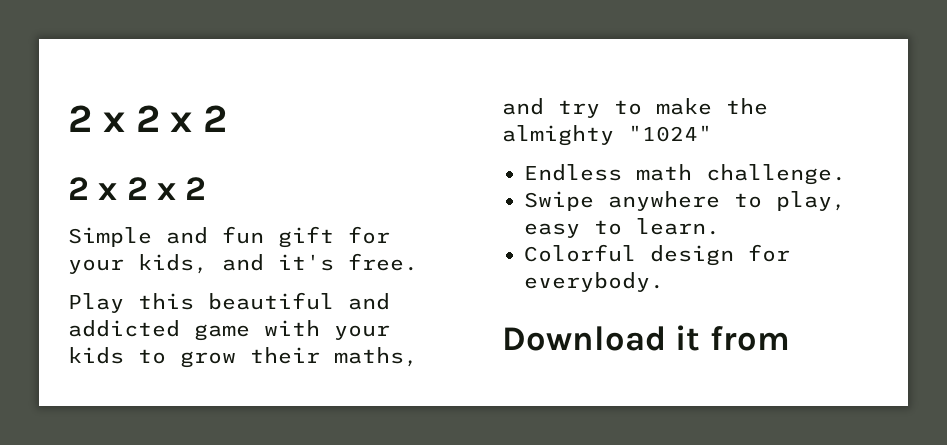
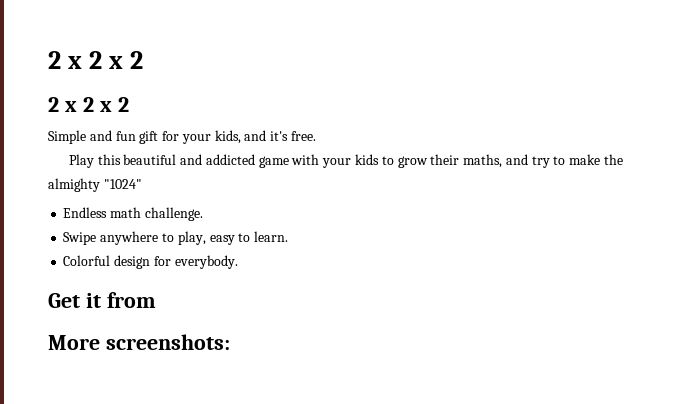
- Download it from
+ Get it from
+ More screenshots:

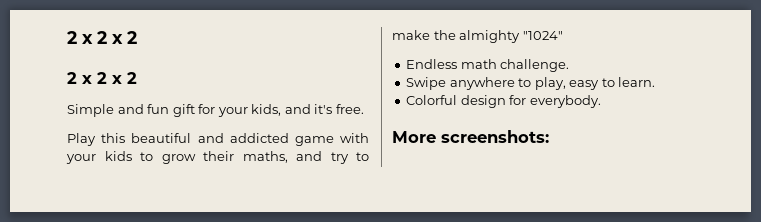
- Get it from

